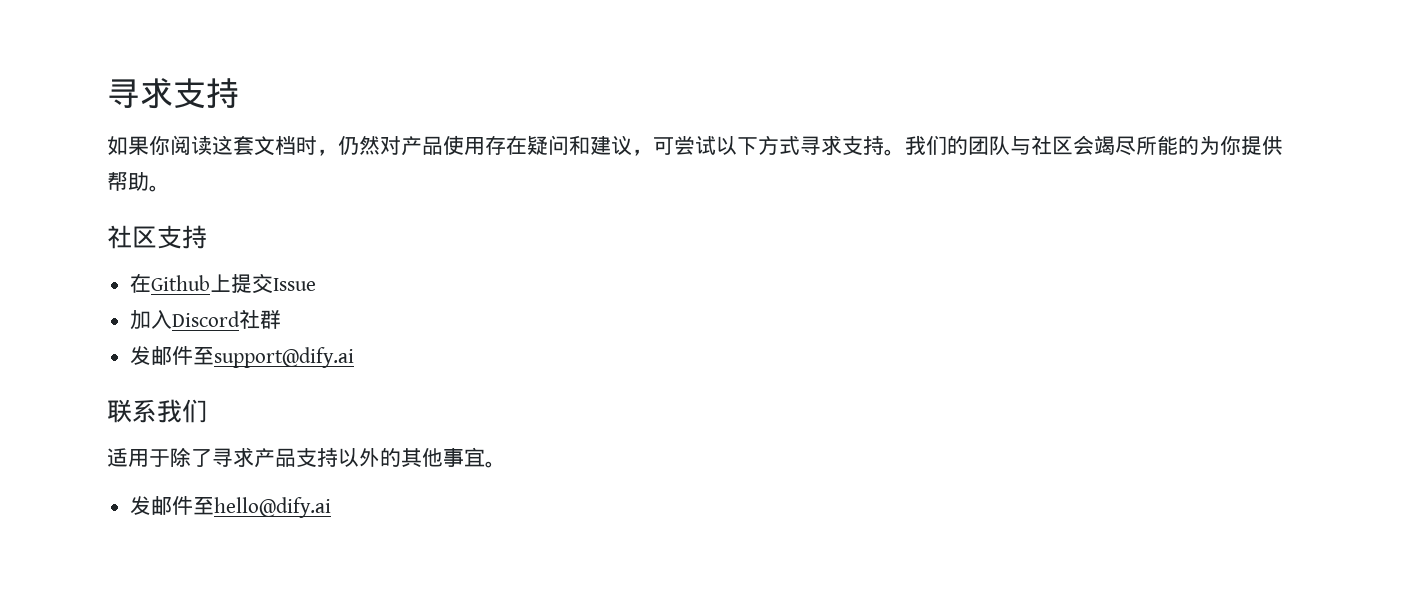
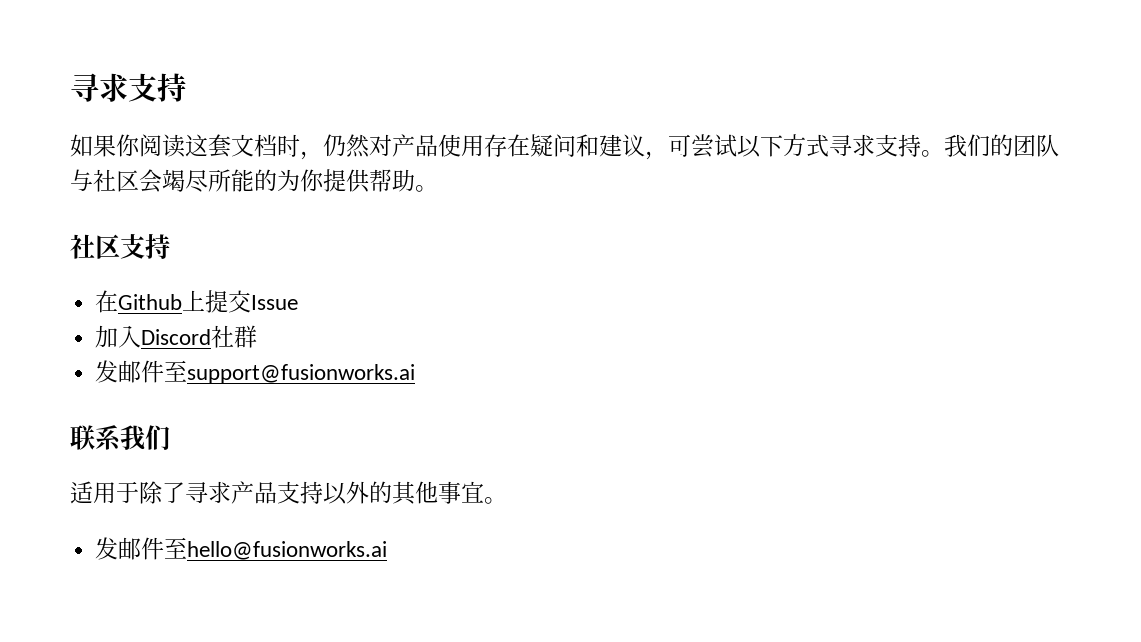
- 发邮件至support@dify.ai
+ 发邮件至support@fusionworks.ai
- 发邮件至hello@dify.ai
+ 发邮件至hello@fusionworks.ai

